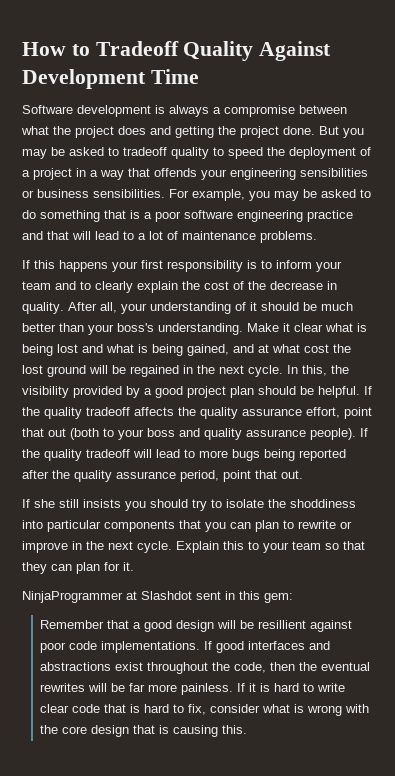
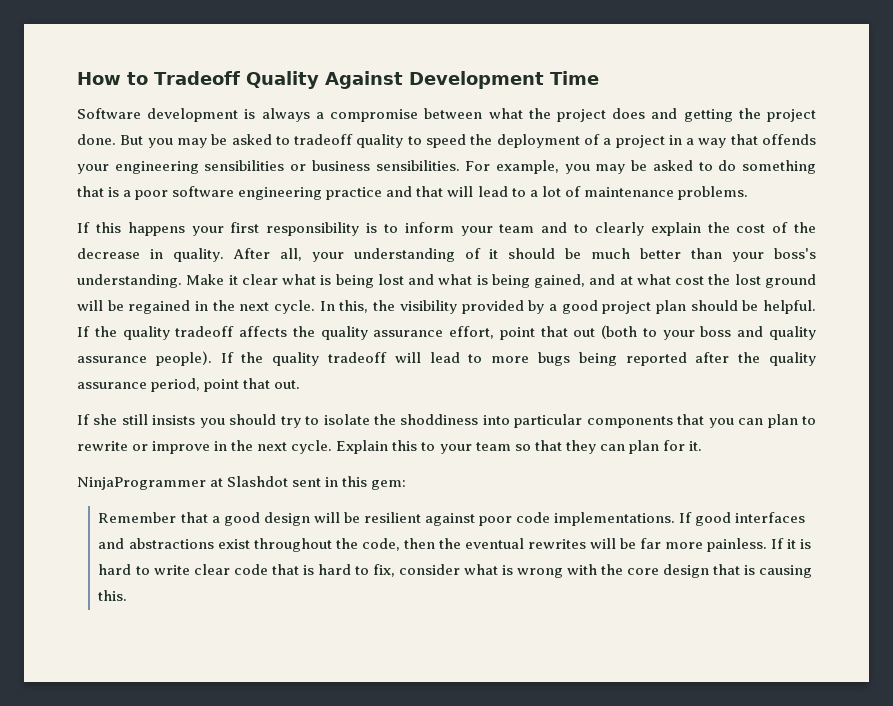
- Remember that a good design will be resillient against poor code implementations.
+ Remember that a good design will be resilient against poor code implementations.

